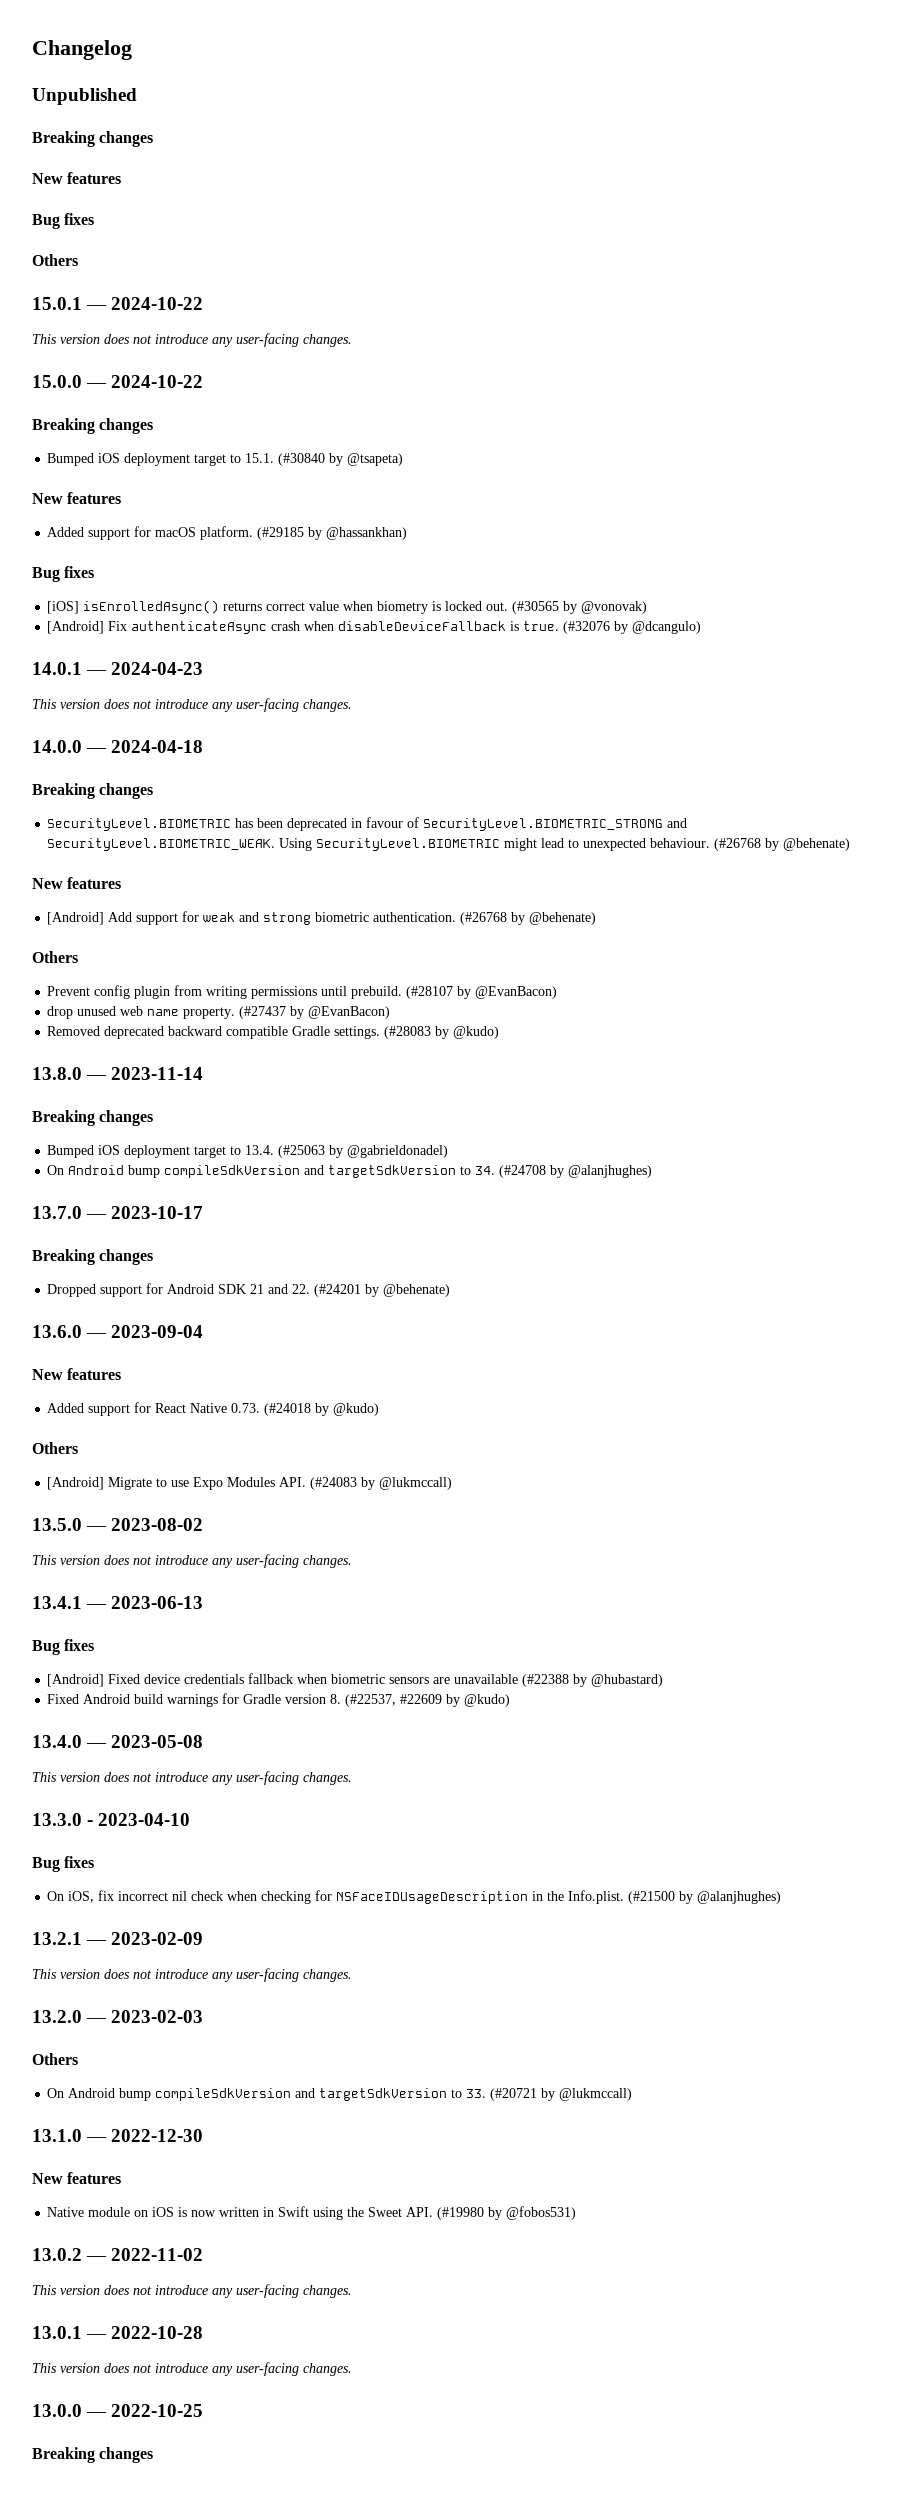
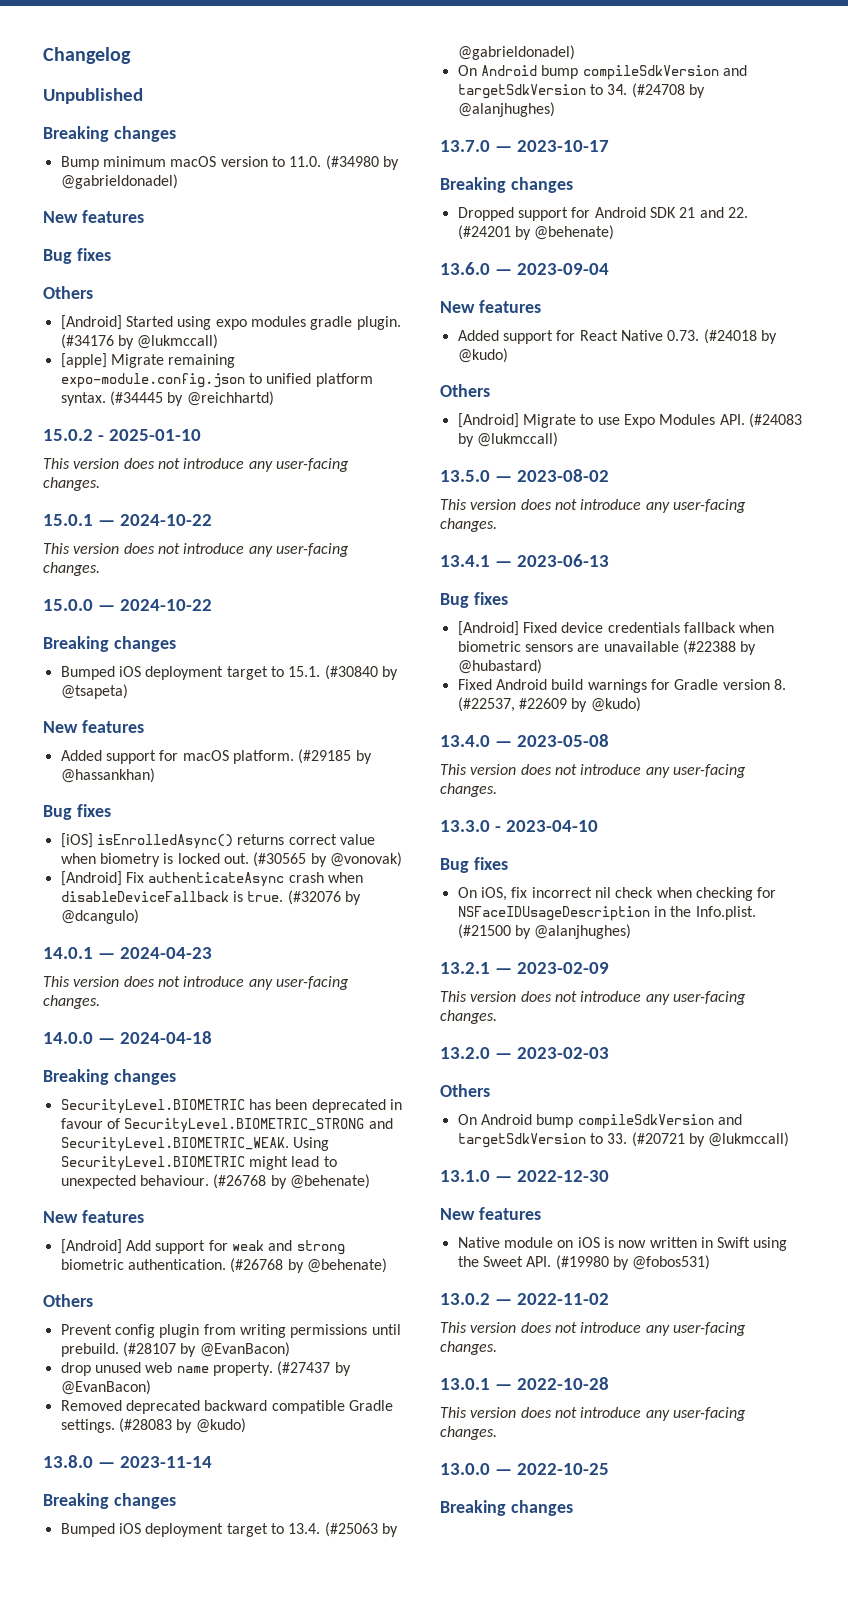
+ Bump minimum macOS version to 11.0. (#34980 by @gabrieldonadel)
+ [Android] Started using expo modules gradle plugin. (#34176 by @lukmccall)
+ [apple] Migrate remaining expo-module.config.json to unified platform syntax. (#34445 by @reichhartd)
+ 15.0.2 - 2025-01-10
+ This version does not introduce any user-facing changes.

